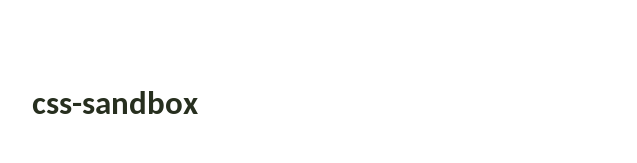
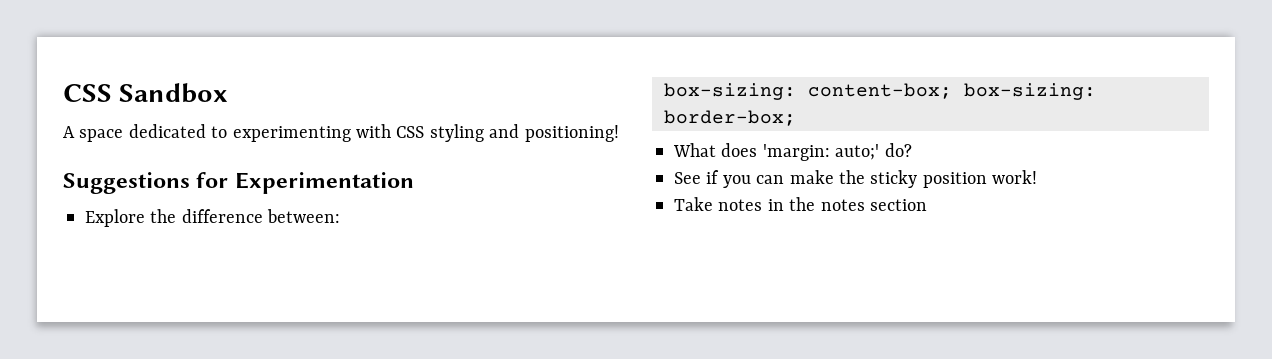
- css-sandbox
+ CSS Sandbox
+ A space dedicated to experimenting with CSS styling and positioning!
+ Suggestions for Experimentation
+ Explore the difference between:
+ box-sizing: content-box; box-sizing: border-box;
+ What does 'margin: auto;' do?
+ See if you can make the sticky position work!
+ Take notes in the notes section

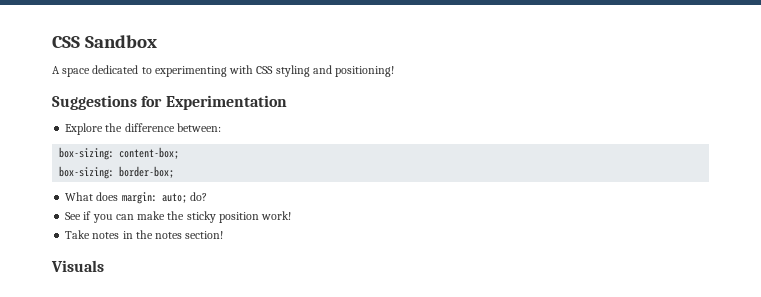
- box-sizing: content-box; box-sizing: border-box;
+ box-sizing: content-box;
+ box-sizing: border-box;
- What does 'margin: auto;' do?
+ What does margin: auto; do?
- Take notes in the notes section
+ Take notes in the notes section!
+ Visuals

